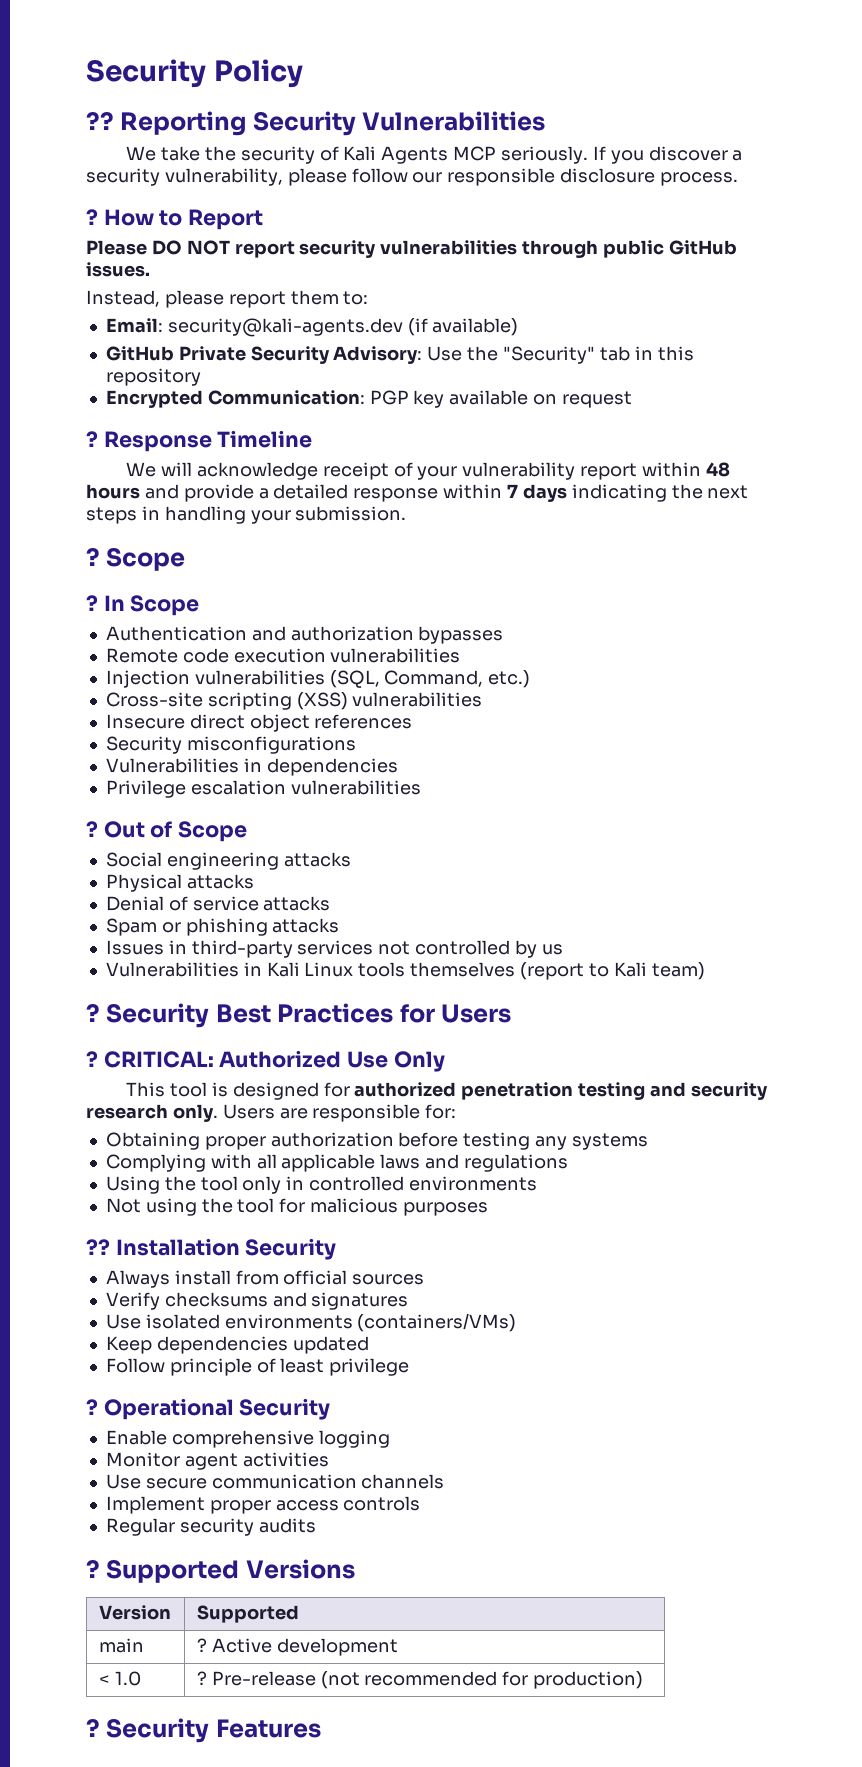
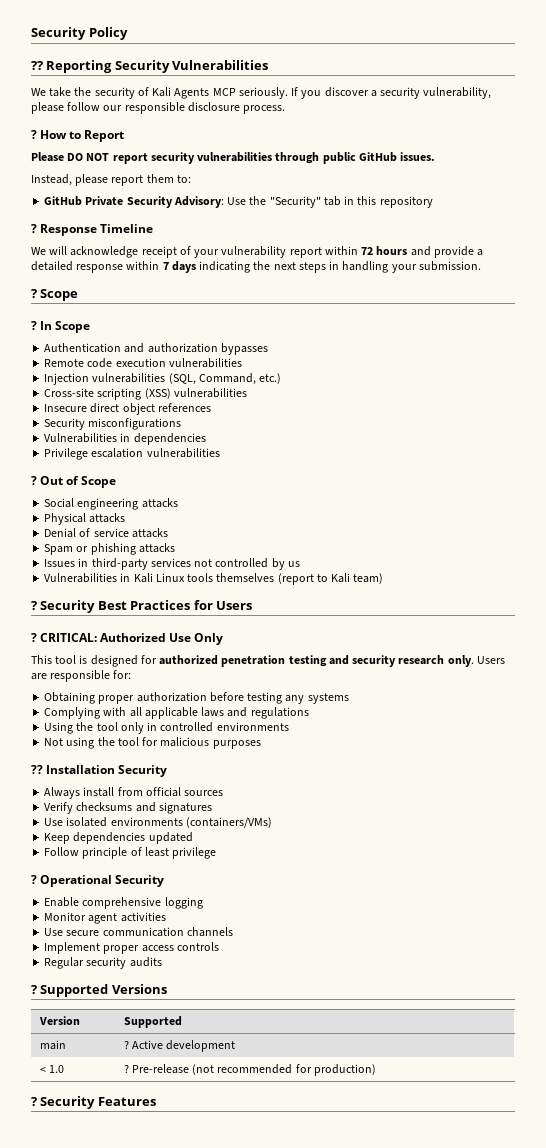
- Email: security@kali-agents.dev (if available)
- Encrypted Communication: PGP key available on request
- We will acknowledge receipt of your vulnerability report within 48 hours and provide a detailed response within 7 days indicating the next steps in handling your submission.
+ We will acknowledge receipt of your vulnerability report within 72 hours and provide a detailed response within 7 days indicating the next steps in handling your submission.

